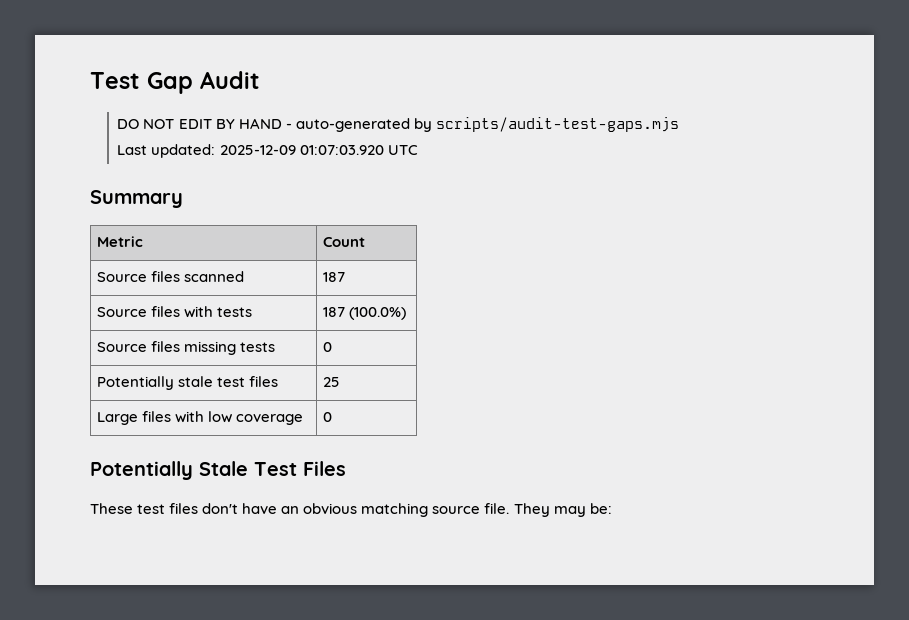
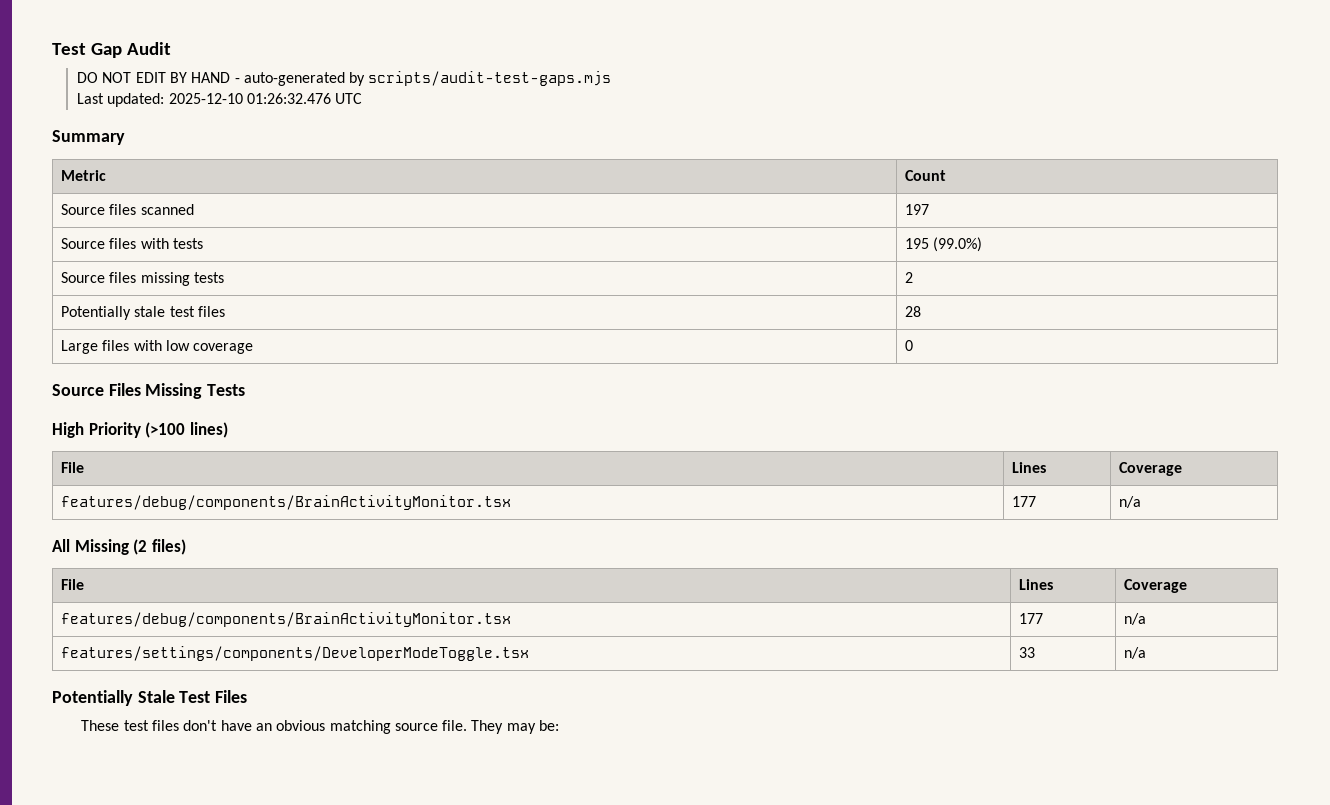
- Last updated: 2025-12-09 01:07:03.920 UTC
+ Last updated: 2025-12-10 01:26:32.476 UTC
- Source files scanned | 187
+ Source files scanned | 197
- Source files with tests | 187 (100.0%)
+ Source files with tests | 195 (99.0%)
- Source files missing tests | 0
+ Source files missing tests | 2
- Potentially stale test files | 25
+ Potentially stale test files | 28
+ Source Files Missing Tests
+ High Priority (>100 lines)
+ File | Lines | Coverage
+ features/debug/components/BrainActivityMonitor.tsx | 177 | n/a
+ All Missing (2 files)
+ File | Lines | Coverage
+ features/debug/components/BrainActivityMonitor.tsx | 177 | n/a
+ features/settings/components/DeveloperModeToggle.tsx | 33 | n/a

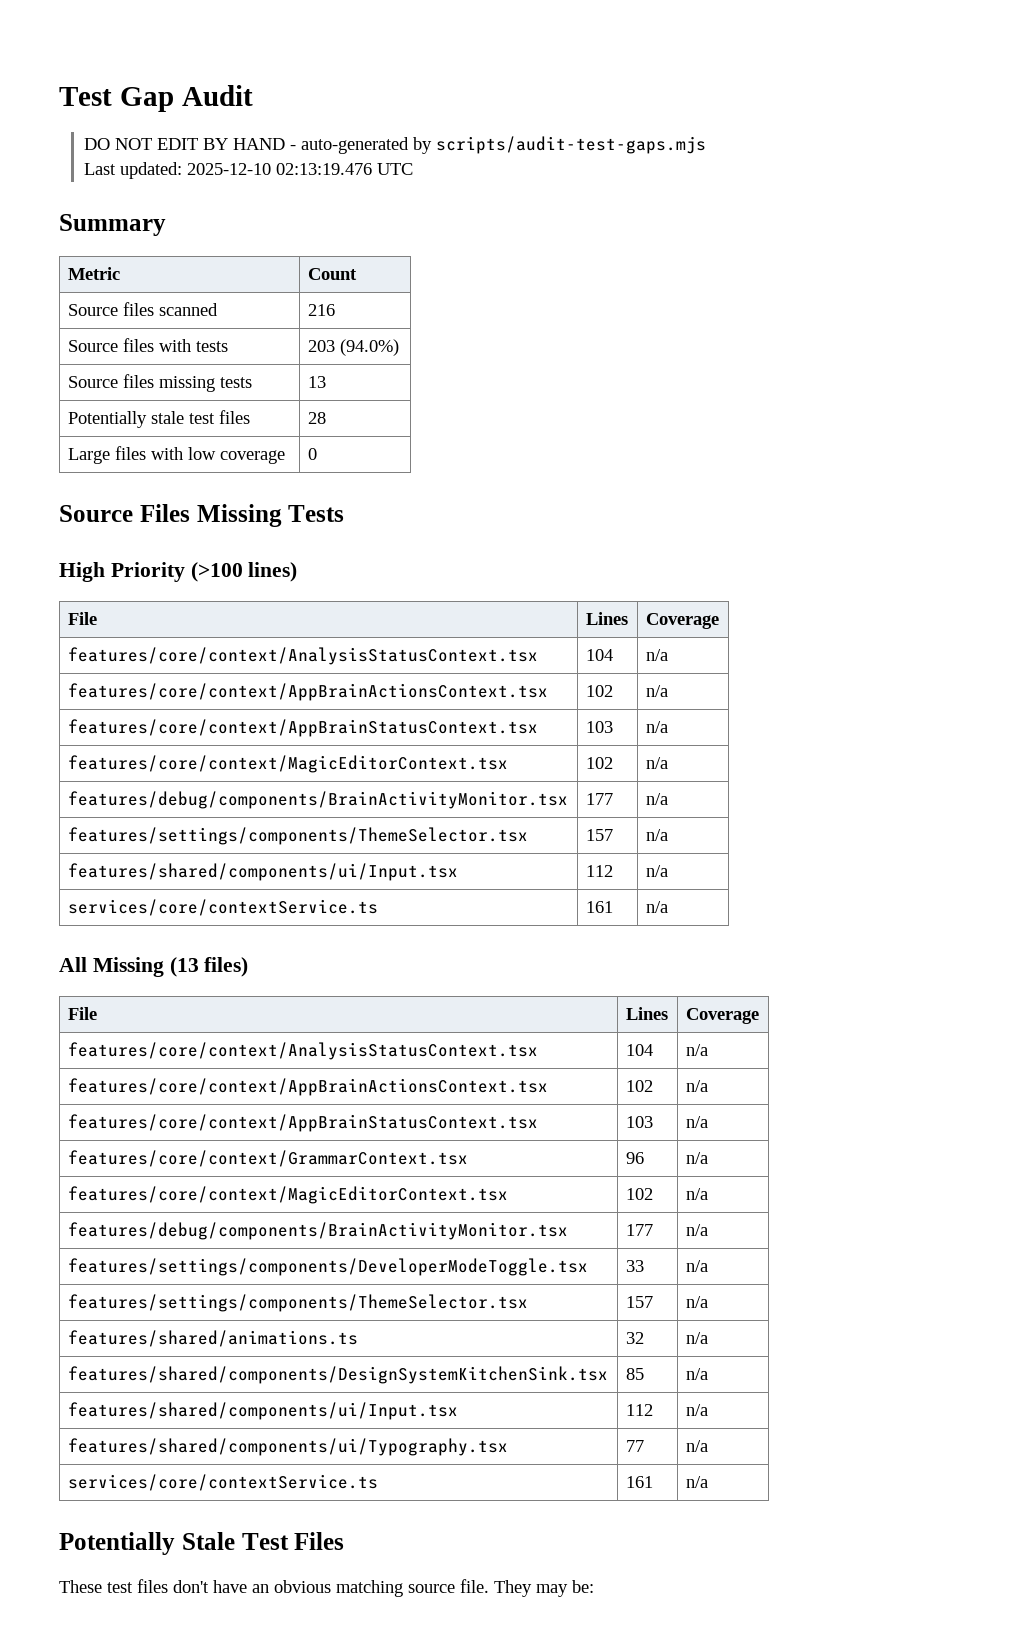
- Last updated: 2025-12-10 01:26:32.476 UTC
+ Last updated: 2025-12-10 02:13:19.476 UTC
- Source files scanned | 197
+ Source files scanned | 216
- Source files with tests | 195 (99.0%)
+ Source files with tests | 203 (94.0%)
- Source files missing tests | 2
+ Source files missing tests | 13
  High Priority (>100 lines)
  File | Lines | Coverage
+ features/core/context/AnalysisStatusContext.tsx | 104 | n/a
+ features/core/context/AppBrainActionsContext.tsx | 102 | n/a
+ features/core/context/AppBrainStatusContext.tsx | 103 | n/a
+ features/core/context/MagicEditorContext.tsx | 102 | n/a
  features/debug/components/BrainActivityMonitor.tsx | 177 | n/a
+ features/settings/components/ThemeSelector.tsx | 157 | n/a
+ features/shared/components/ui/Input.tsx | 112 | n/a
+ services/core/contextService.ts | 161 | n/a
- All Missing (2 files)
+ All Missing (13 files)
  File | Lines | Coverage
+ features/core/context/AnalysisStatusContext.tsx | 104 | n/a
+ features/core/context/AppBrainActionsContext.tsx | 102 | n/a
+ features/core/context/AppBrainStatusContext.tsx | 103 | n/a
+ features/core/context/GrammarContext.tsx | 96 | n/a
+ features/core/context/MagicEditorContext.tsx | 102 | n/a
  features/settings/components/DeveloperModeToggle.tsx | 33 | n/a
+ features/settings/components/ThemeSelector.tsx | 157 | n/a
+ features/shared/animations.ts | 32 | n/a
+ features/shared/components/DesignSystemKitchenSink.tsx | 85 | n/a
+ features/shared/components/ui/Input.tsx | 112 | n/a
+ features/shared/components/ui/Typography.tsx | 77 | n/a
+ services/core/contextService.ts | 161 | n/a

